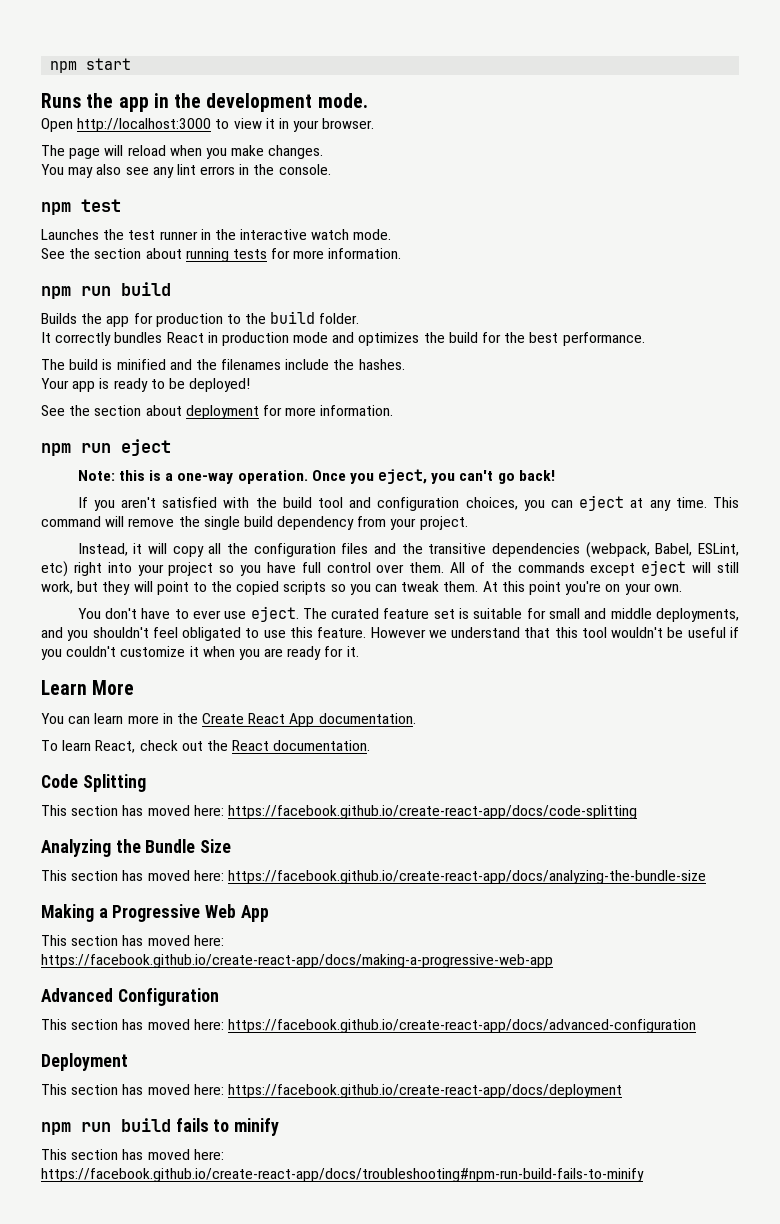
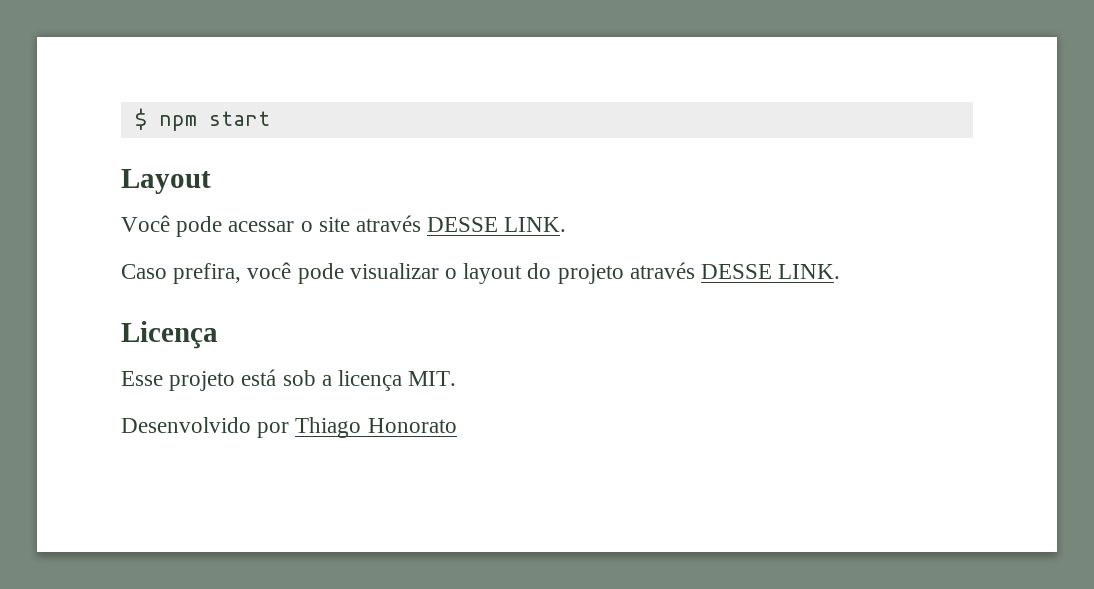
- npm start
+ $ npm start
- Runs the app in the development mode.
- Open http://localhost:3000 to view it in your browser.
- The page will reload when you make changes.
- You may also see any lint errors in the console.
- npm test
- Launches the test runner in the interactive watch mode.
- See the section about running tests for more information.
- npm run build
- Builds the app for production to the build folder.
- It correctly bundles React in production mode and optimizes the build for the best performance.
- The build is minified and the filenames include the hashes.
- Your app is ready to be deployed!
- See the section about deployment for more information.
- npm run eject
- Note: this is a one-way operation. Once you eject, you can't go back!
- If you aren't satisfied with the build tool and configuration choices, you can eject at any time. This command will remove the single build dependency from your project.
- Instead, it will copy all the configuration files and the transitive dependencies (webpack, Babel, ESLint, etc) right into your project so you have full control over them. All of the commands except eject will still work, but they will point to the copied scripts so you can tweak them. At this point you're on your own.
- You don't have to ever use eject. The curated feature set is suitable for small and middle deployments, and you shouldn't feel obligated to use this feature. However we understand that this tool wouldn't be useful if you couldn't customize it when you are ready for it.
- Learn More
- You can learn more in the Create React App documentation.
- To learn React, check out the React documentation.
- Code Splitting
- This section has moved here: https://facebook.github.io/create-react-app/docs/code-splitting
- Analyzing the Bundle Size
- This section has moved here: https://facebook.github.io/create-react-app/docs/analyzing-the-bundle-size
- Making a Progressive Web App
- This section has moved here: https://facebook.github.io/create-react-app/docs/making-a-progressive-web-app
- Advanced Configuration
- This section has moved here: https://facebook.github.io/create-react-app/docs/advanced-configuration
- Deployment
- This section has moved here: https://facebook.github.io/create-react-app/docs/deployment
- npm run build fails to minify
- This section has moved here: https://facebook.github.io/create-react-app/docs/troubleshooting#npm-run-build-fails-to-minify
+ Layout
+ Você pode acessar o site através DESSE LINK.
+ Caso prefira, você pode visualizar o layout do projeto através DESSE LINK.
+ Licença
+ Esse projeto está sob a licença MIT.
+ Desenvolvido por Thiago Honorato

